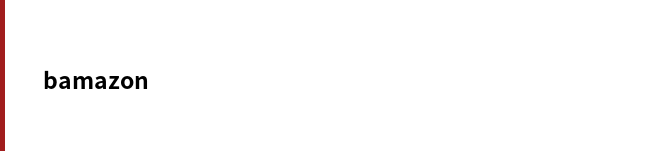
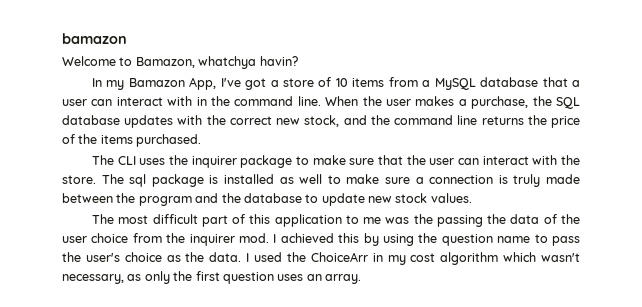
+ Welcome to Bamazon, whatchya havin?
+ In my Bamazon App, I've got a store of 10 items from a MySQL database that a user can interact with in the command line. When the user makes a purchase, the SQL database updates with the correct new stock, and the command line returns the price of the items purchased.
+ The CLI uses the inquirer package to make sure that the user can interact with the store. The sql package is installed as well to make sure a connection is truly made between the program and the database to update new stock values.
+ The most difficult part of this application to me was the passing the data of the user choice from the inquirer mod. I achieved this by using the question name to pass the user's choice as the data. I used the ChoiceArr in my cost algorithm which wasn't necessary, as only the first question uses an array.

